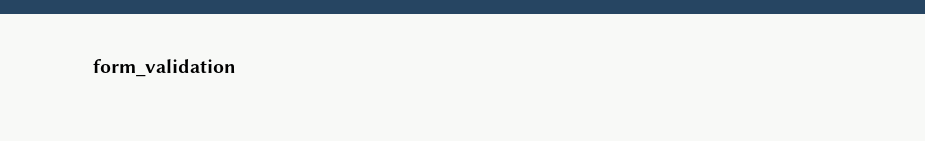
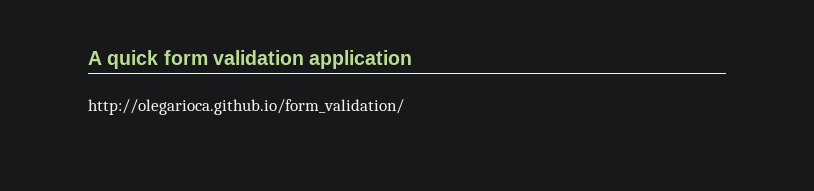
- form_validation
+ A quick form validation application
+ http://olegarioca.github.io/form_validation/

